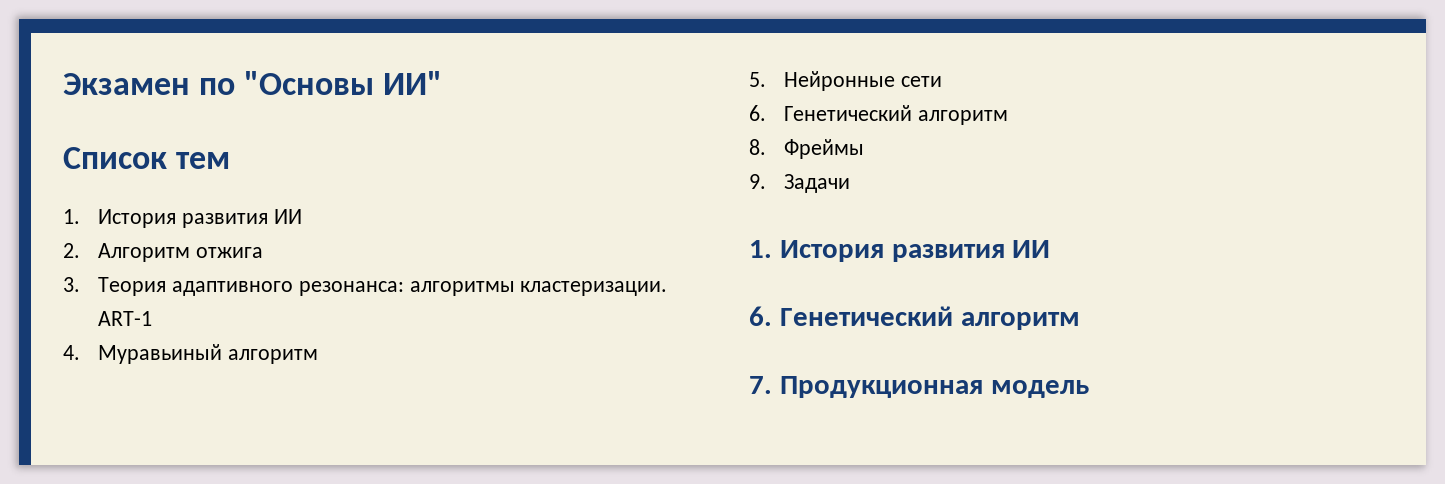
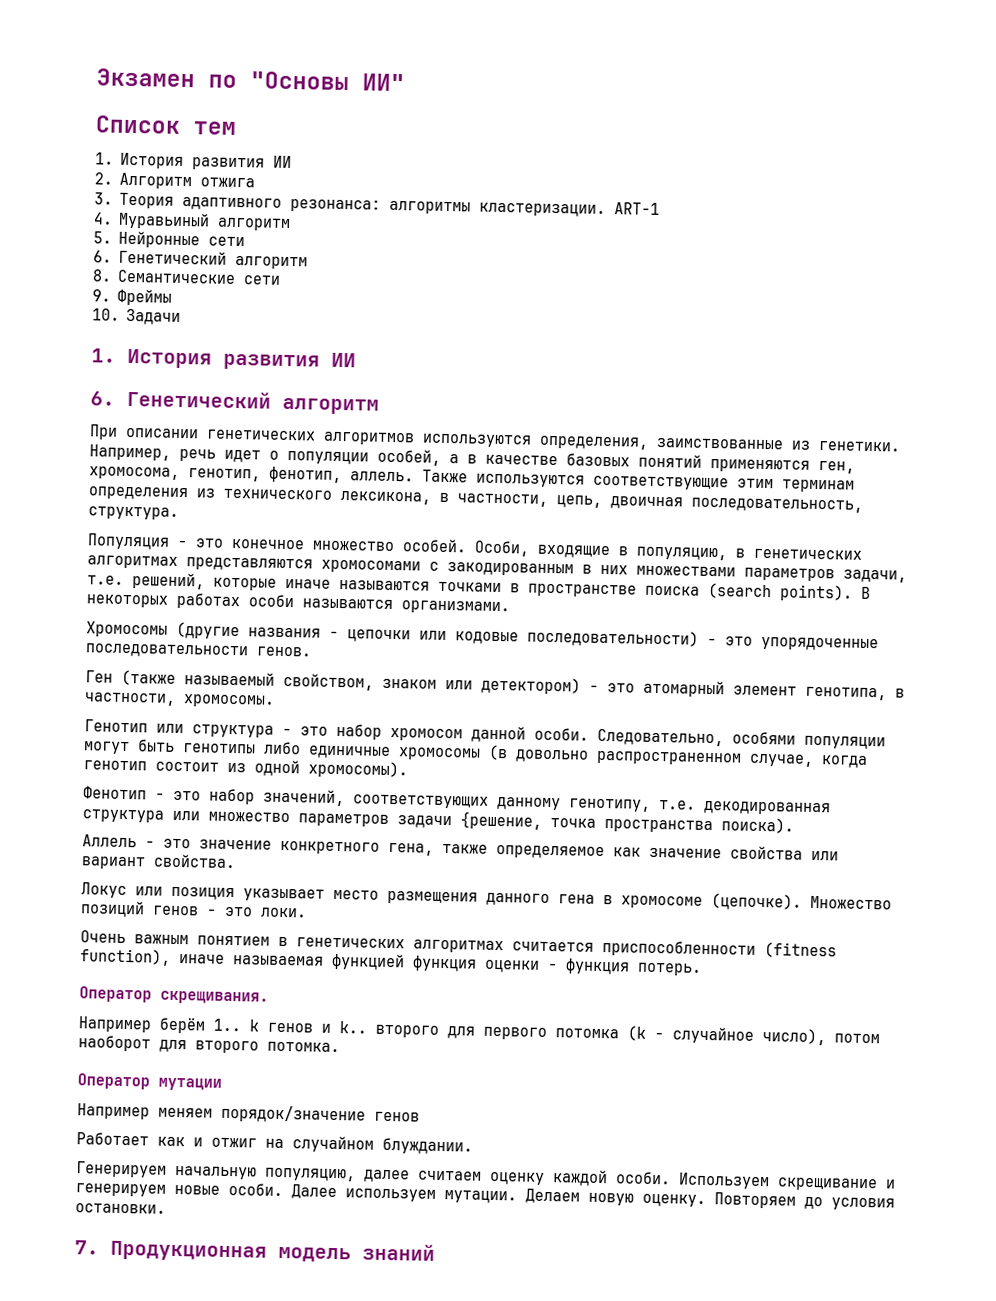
- 8. Фреймы
+ 8. Семантические сети
+ 9. Фреймы
- 9. Задачи
+ 10. Задачи
+ При описании генетических алгоритмов используются определения, заимствованные из генетики. Например, речь идет о популяции особей, а в качестве базовых понятий применяются ген, хромосома, генотип, фенотип, аллель. Также используются соответствующие этим терминам определения из технического лексикона, в частности, цепь, двоичная последовательность, структура.
+ Популяция - это конечное множество особей. Особи, входящие в популяцию, в генетических алгоритмах представляются хромосомами с закодированным в них множествами параметров задачи, т.е. решений, которые иначе называются точками в пространстве поиска (search points). В некоторых работах особи называются организмами.
+ Хромосомы (другие названия - цепочки или кодовые последовательности) - это упорядоченные последовательности генов.
+ Ген (также называемый свойством, знаком или детектором) - это атомарный элемент генотипа, в частности, хромосомы.
+ Генотип или структура - это набор хромосом данной особи. Следовательно, особями популяции могут быть генотипы либо единичные хромосомы (в довольно распространенном случае, когда генотип состоит из одной хромосомы).
+ Фенотип - это набор значений, соответствующих данному генотипу, т.е. декодированная структура или множество параметров задачи {решение, точка пространства поиска).
+ Аллель - это значение конкретного гена, также определяемое как значение свойства или вариант свойства.
+ Локус или позиция указывает место размещения данного гена в хромосоме (цепочке). Множество позиций генов - это локи.
+ Очень важным понятием в генетических алгоритмах считается приспособленности (fitness function), иначе называемая функцией функция оценки - функция потерь.
+ Оператор скрещивания.
+ Например берём 1.. k генов и k.. второго для первого потомка (k - случайное число), потом наоборот для второго потомка.
+ Оператор мутации
+ Например меняем порядок/значение генов
+ Работает как и отжиг на случайном блуждании.
+ Генерируем начальную популяцию, далее считаем оценку каждой особи. Используем скрещивание и генерируем новые особи. Далее используем мутации. Делаем новую оценку. Повторяем до условия остановки.
- 7. Продукционная модель
+ 7. Продукционная модель знаний

